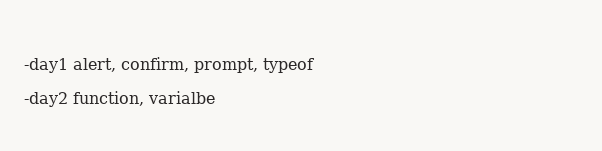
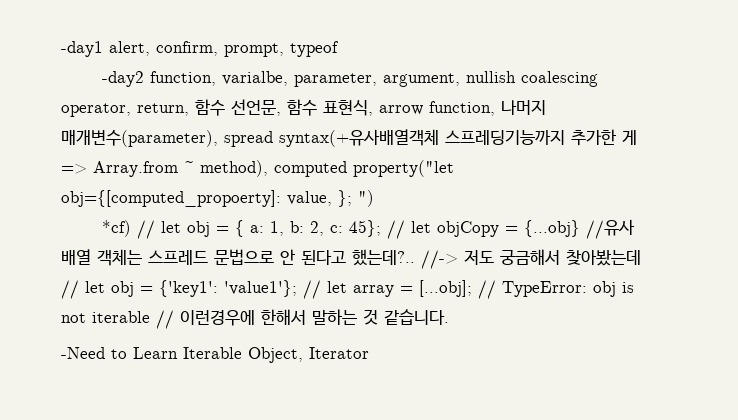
- -day2 function, varialbe
+ -day2 function, varialbe, parameter, argument, nullish coalescing operator, return, 함수 선언문, 함수 표현식, arrow function, 나머지 매개변수(parameter), spread syntax(+유사배열객체 스프레딩기능까지 추가한 게 => Array.from ~ method), computed property("let obj={[computed_propoerty]: value, }; ")
+ *cf) // let obj = { a: 1, b: 2, c: 45}; // let objCopy = {...obj} //유사 배열 객체는 스프레드 문법으로 안 된다고 했는데?.. //-> 저도 궁금해서 찾아봤는데 // let obj = {'key1': 'value1'}; // let array = [...obj]; // TypeError: obj is not iterable // 이런경우에 한해서 말하는 것 같습니다.
+ -Need to Learn Iterable Object, Iterator

